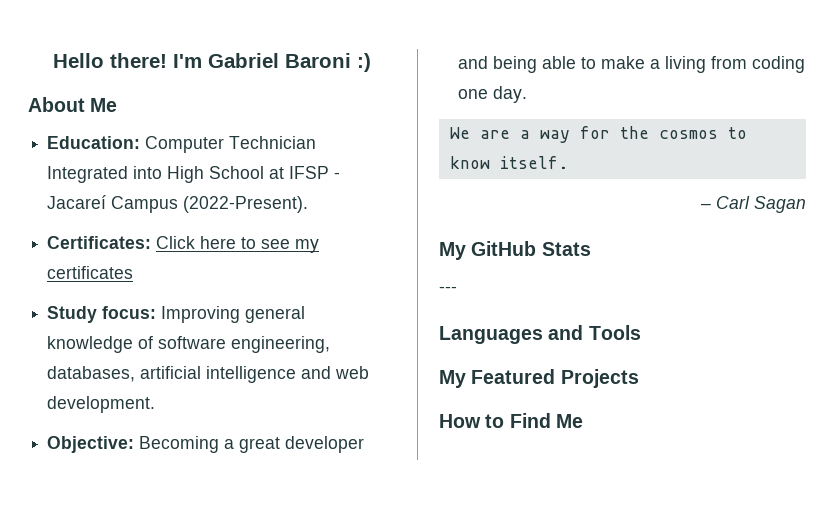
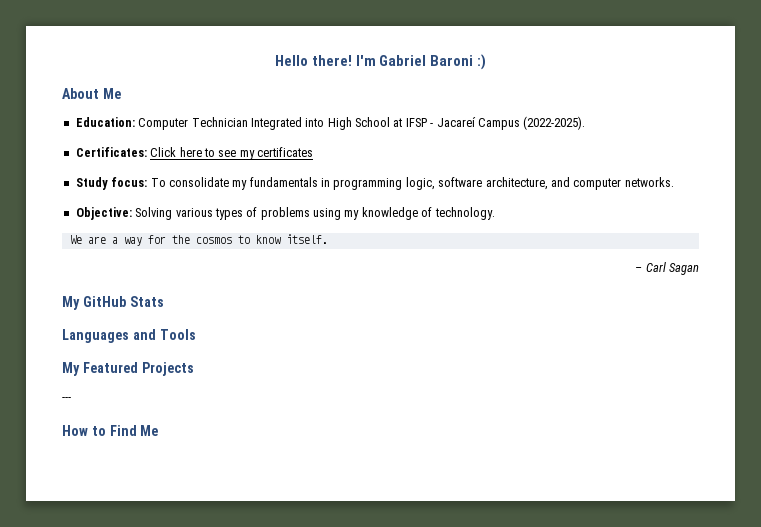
- Education: Computer Technician Integrated into High School at IFSP - Jacareí Campus (2022-Present).
+ Education: Computer Technician Integrated into High School at IFSP - Jacareí Campus (2022-2025).
- Study focus: Improving general knowledge of software engineering, databases, artificial intelligence and web development.
- Objective: Becoming a great developer and being able to make a living from coding one day.
+ Study focus: To consolidate my fundamentals in programming logic, software architecture, and computer networks.
+ Objective: Solving various types of problems using my knowledge of technology.
- ---
+ ---

